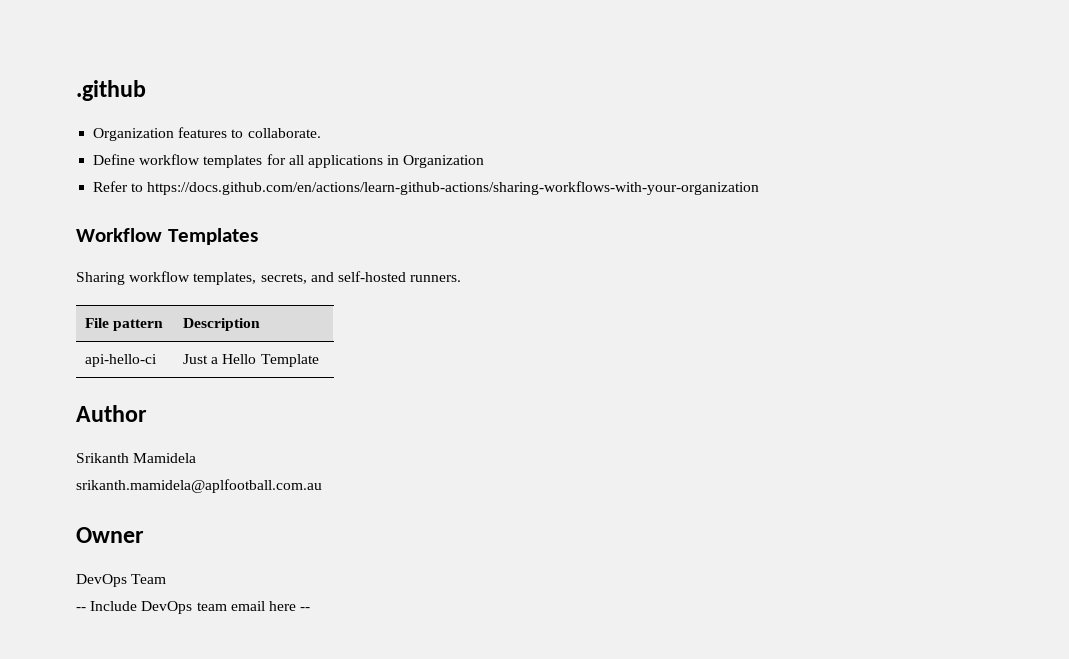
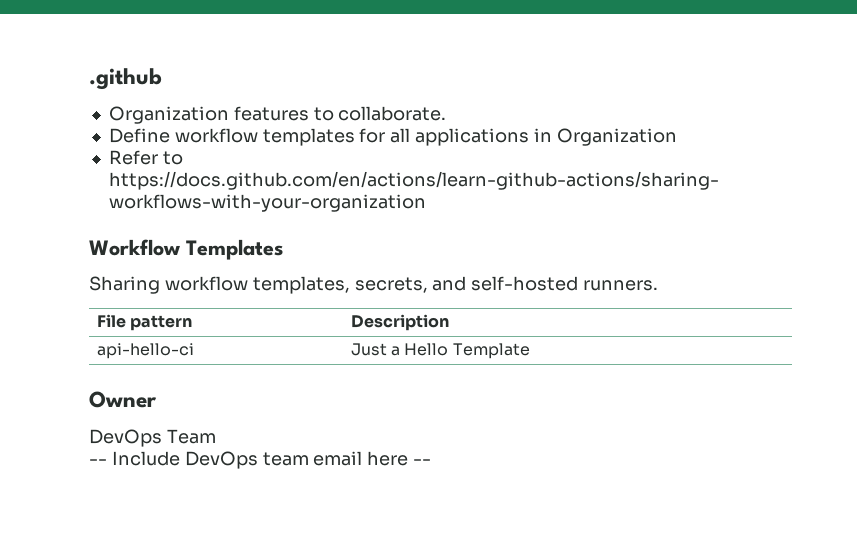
- Author
- Srikanth Mamidela
- srikanth.mamidela@aplfootball.com.au

